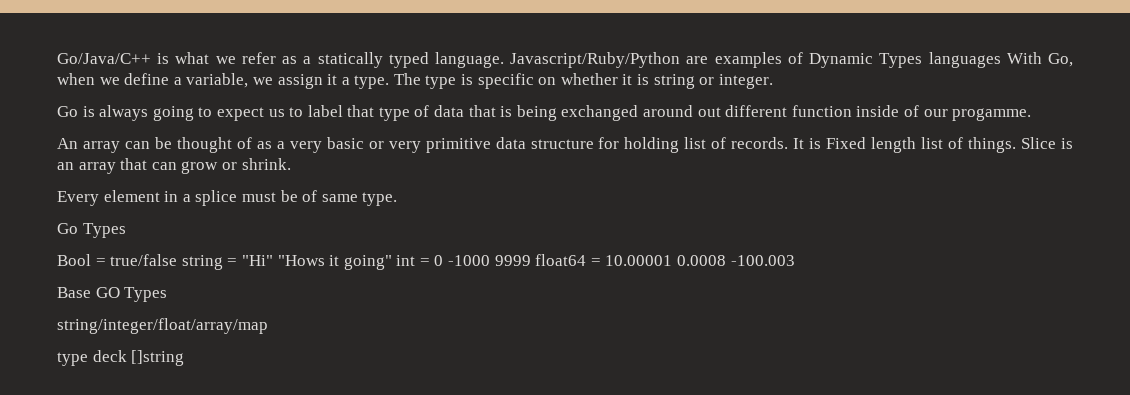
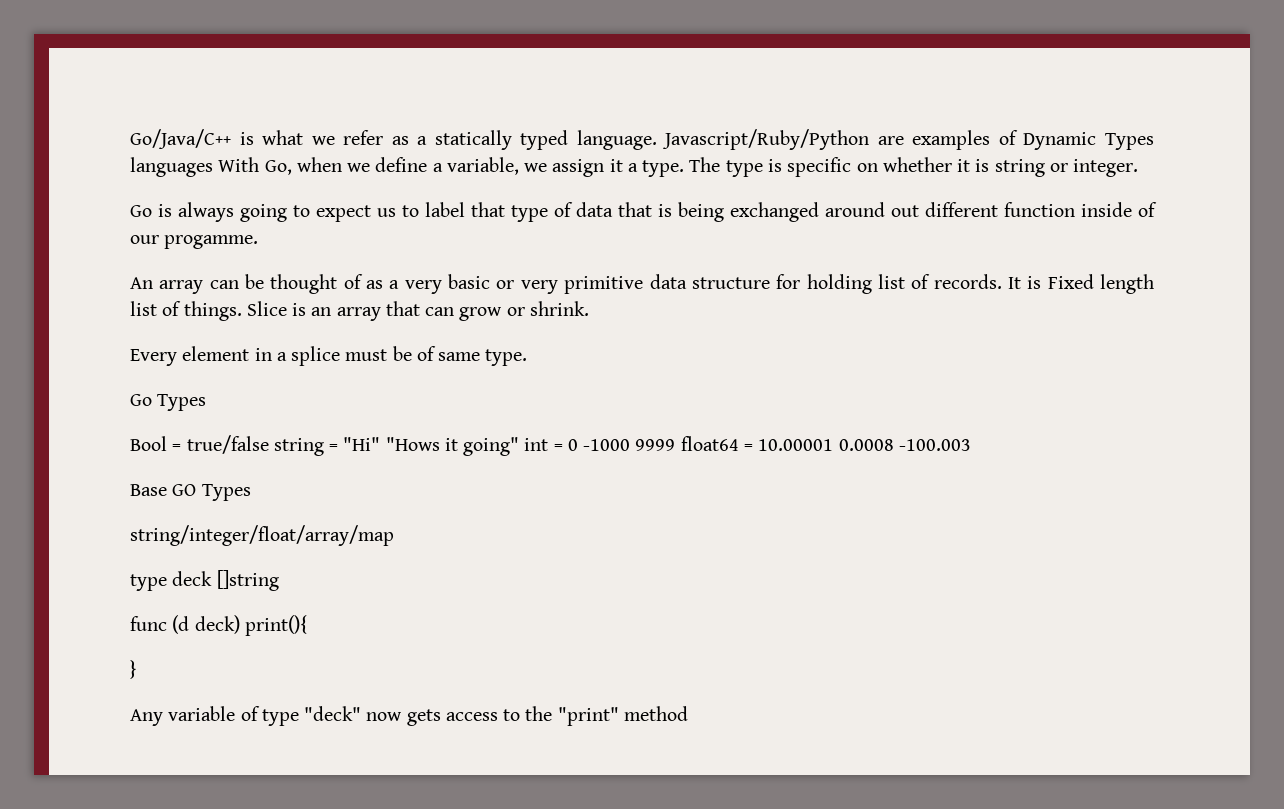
+ func (d deck) print(){
+ }
+ Any variable of type "deck" now gets access to the "print" method

